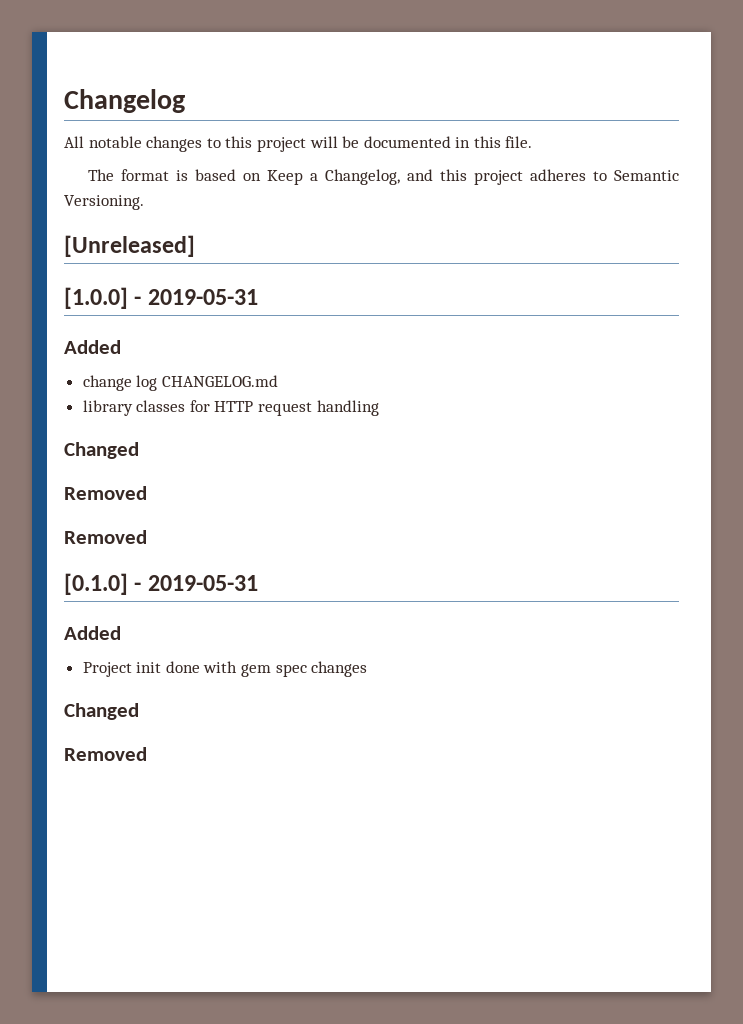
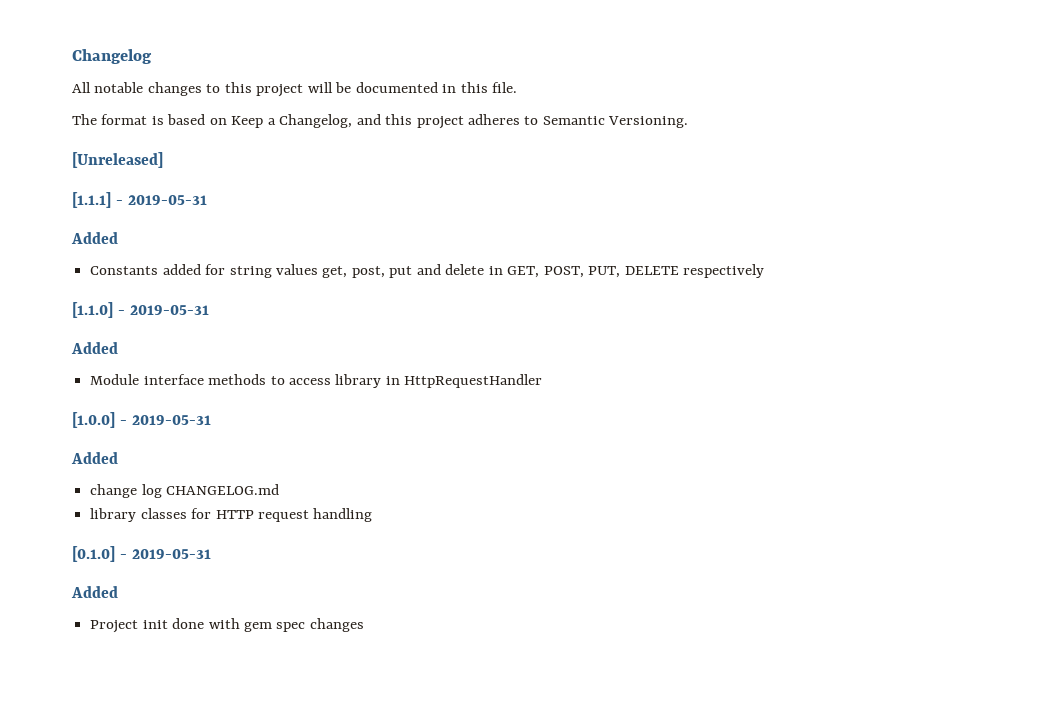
+ [1.1.1] - 2019-05-31
+ Added
+ Constants added for string values get, post, put and delete in GET, POST, PUT, DELETE respectively
+ [1.1.0] - 2019-05-31
+ Added
+ Module interface methods to access library in HttpRequestHandler
  library classes for HTTP request handling
- Changed
- Removed
- Removed
  Project init done with gem spec changes
- Changed
- Removed

